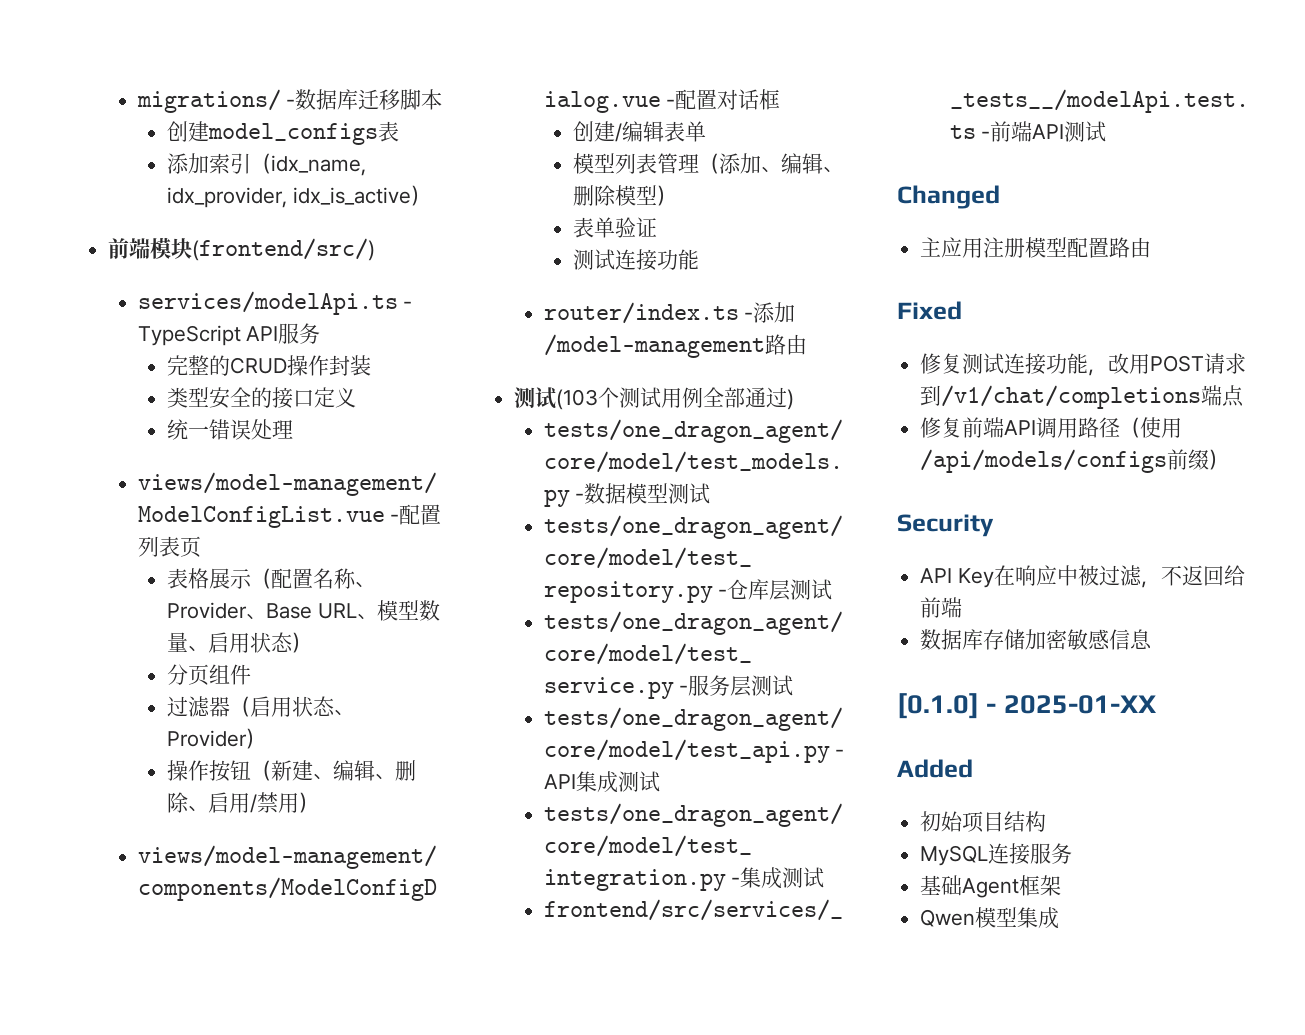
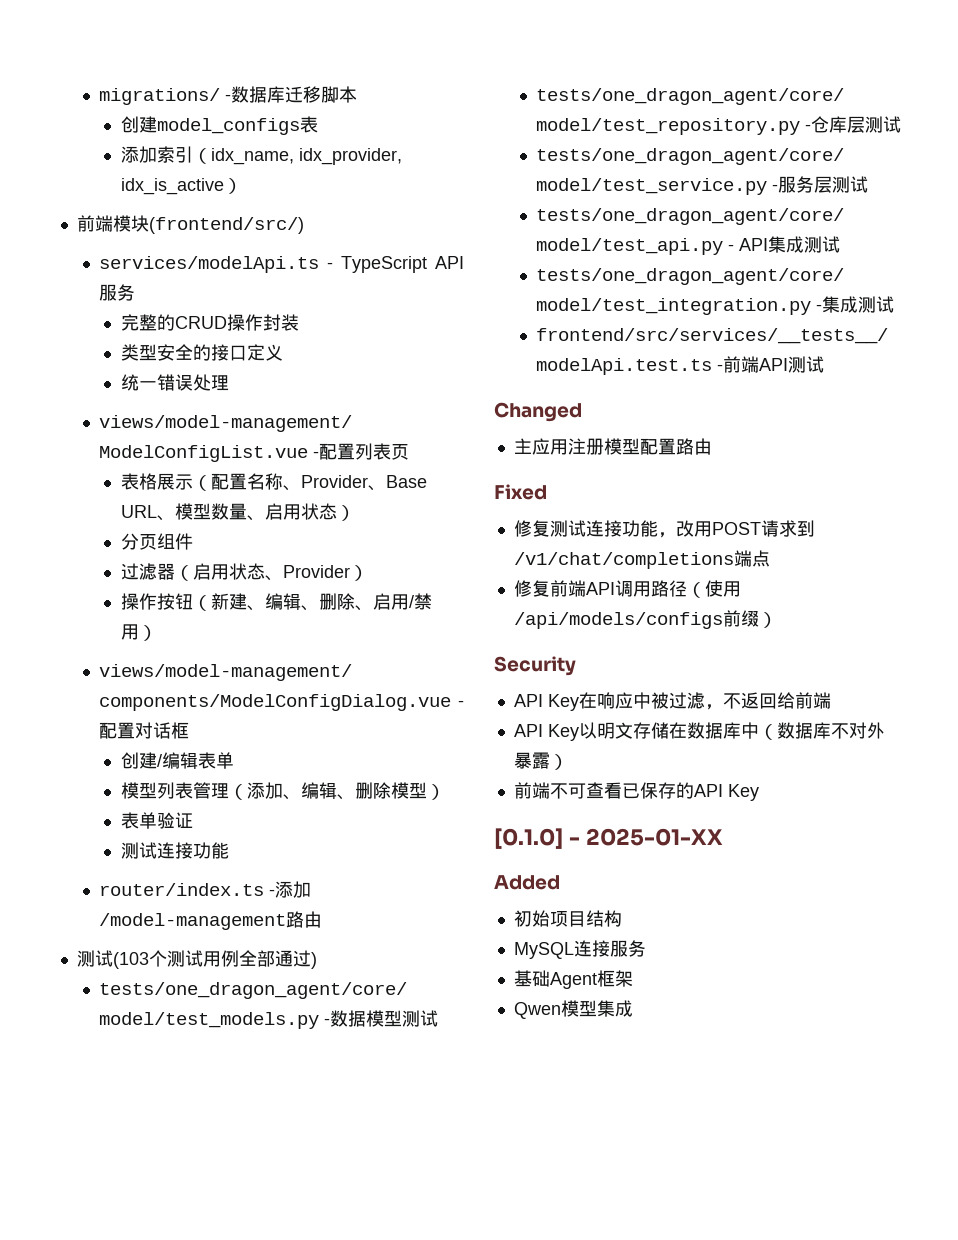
- 数据库存储加密敏感信息
+ API Key以明文存储在数据库中（数据库不对外暴露）
+ 前端不可查看已保存的API Key

